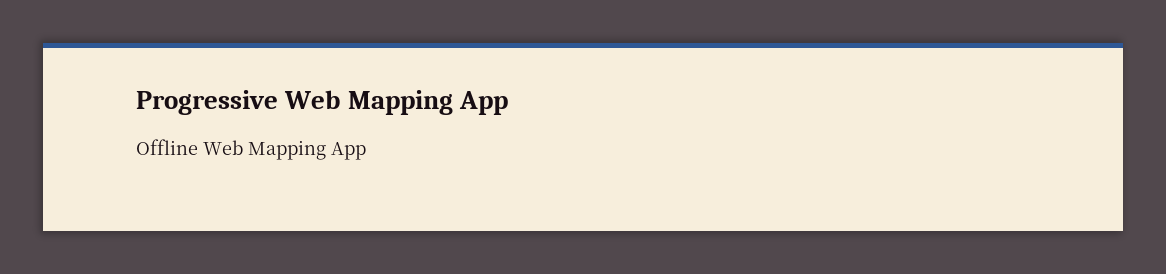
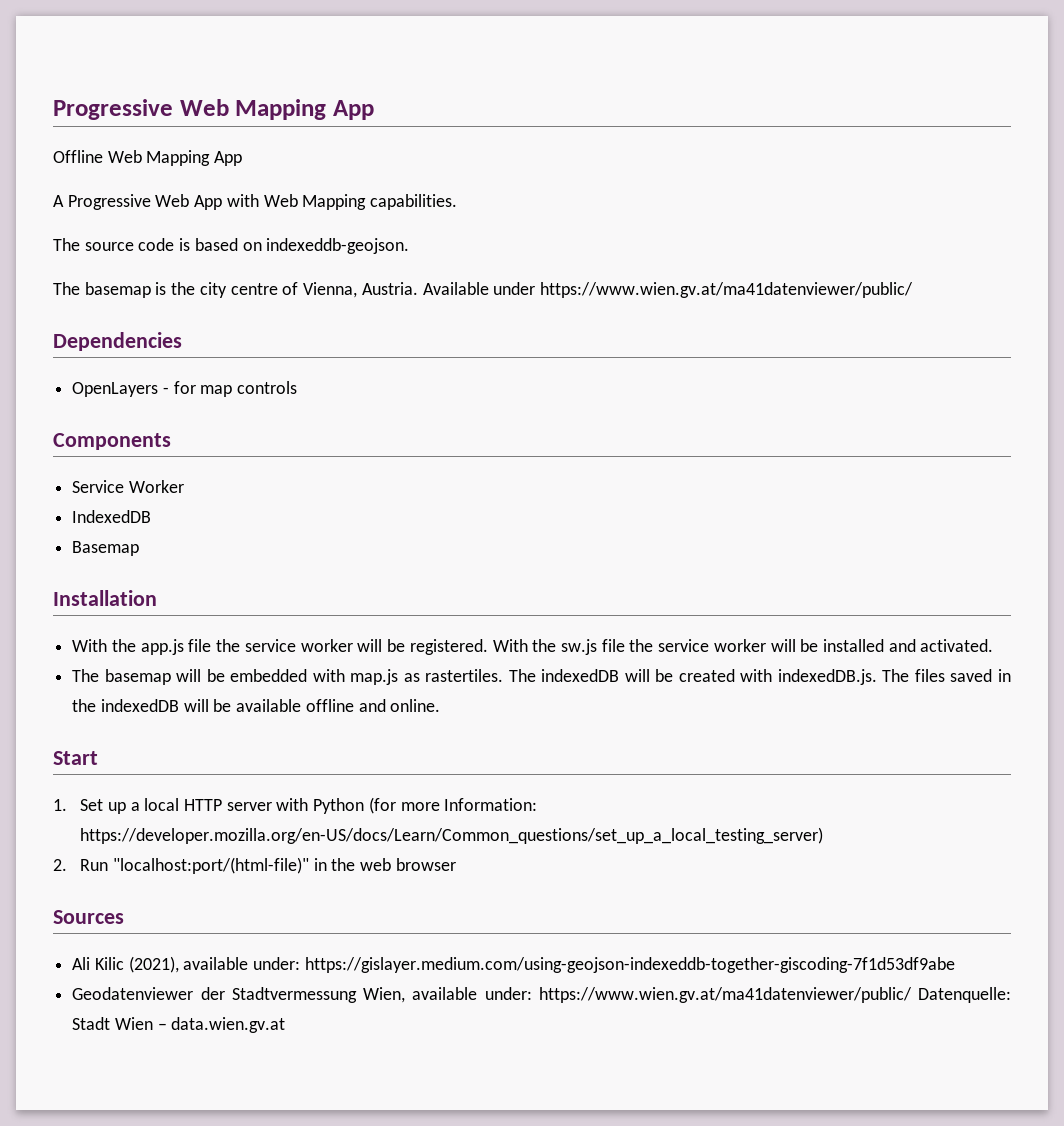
+ A Progressive Web App with Web Mapping capabilities.
+ The source code is based on indexeddb-geojson.
+ The basemap is the city centre of Vienna, Austria. Available under https://www.wien.gv.at/ma41datenviewer/public/
+ Dependencies
+ OpenLayers - for map controls
+ Components
+ Service Worker
+ IndexedDB
+ Basemap
+ Installation
+ With the app.js file the service worker will be registered. With the sw.js file the service worker will be installed and activated.
+ The basemap will be embedded with map.js as rastertiles. The indexedDB will be created with indexedDB.js. The files saved in the indexedDB will be available offline and online.
+ Start
+ 1. Set up a local HTTP server with Python (for more Information: https://developer.mozilla.org/en-US/docs/Learn/Common_questions/set_up_a_local_testing_server)
+ 2. Run "localhost:port/(html-file)" in the web browser
+ Sources
+ Ali Kilic (2021), available under: https://gislayer.medium.com/using-geojson-indexeddb-together-giscoding-7f1d53df9abe
+ Geodatenviewer der Stadtvermessung Wien, available under: https://www.wien.gv.at/ma41datenviewer/public/ Datenquelle: Stadt Wien – data.wien.gv.at

